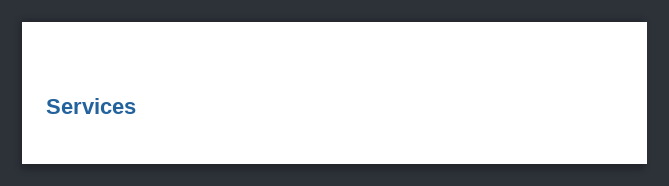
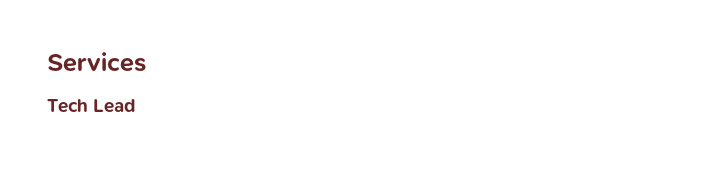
+ Tech Lead

